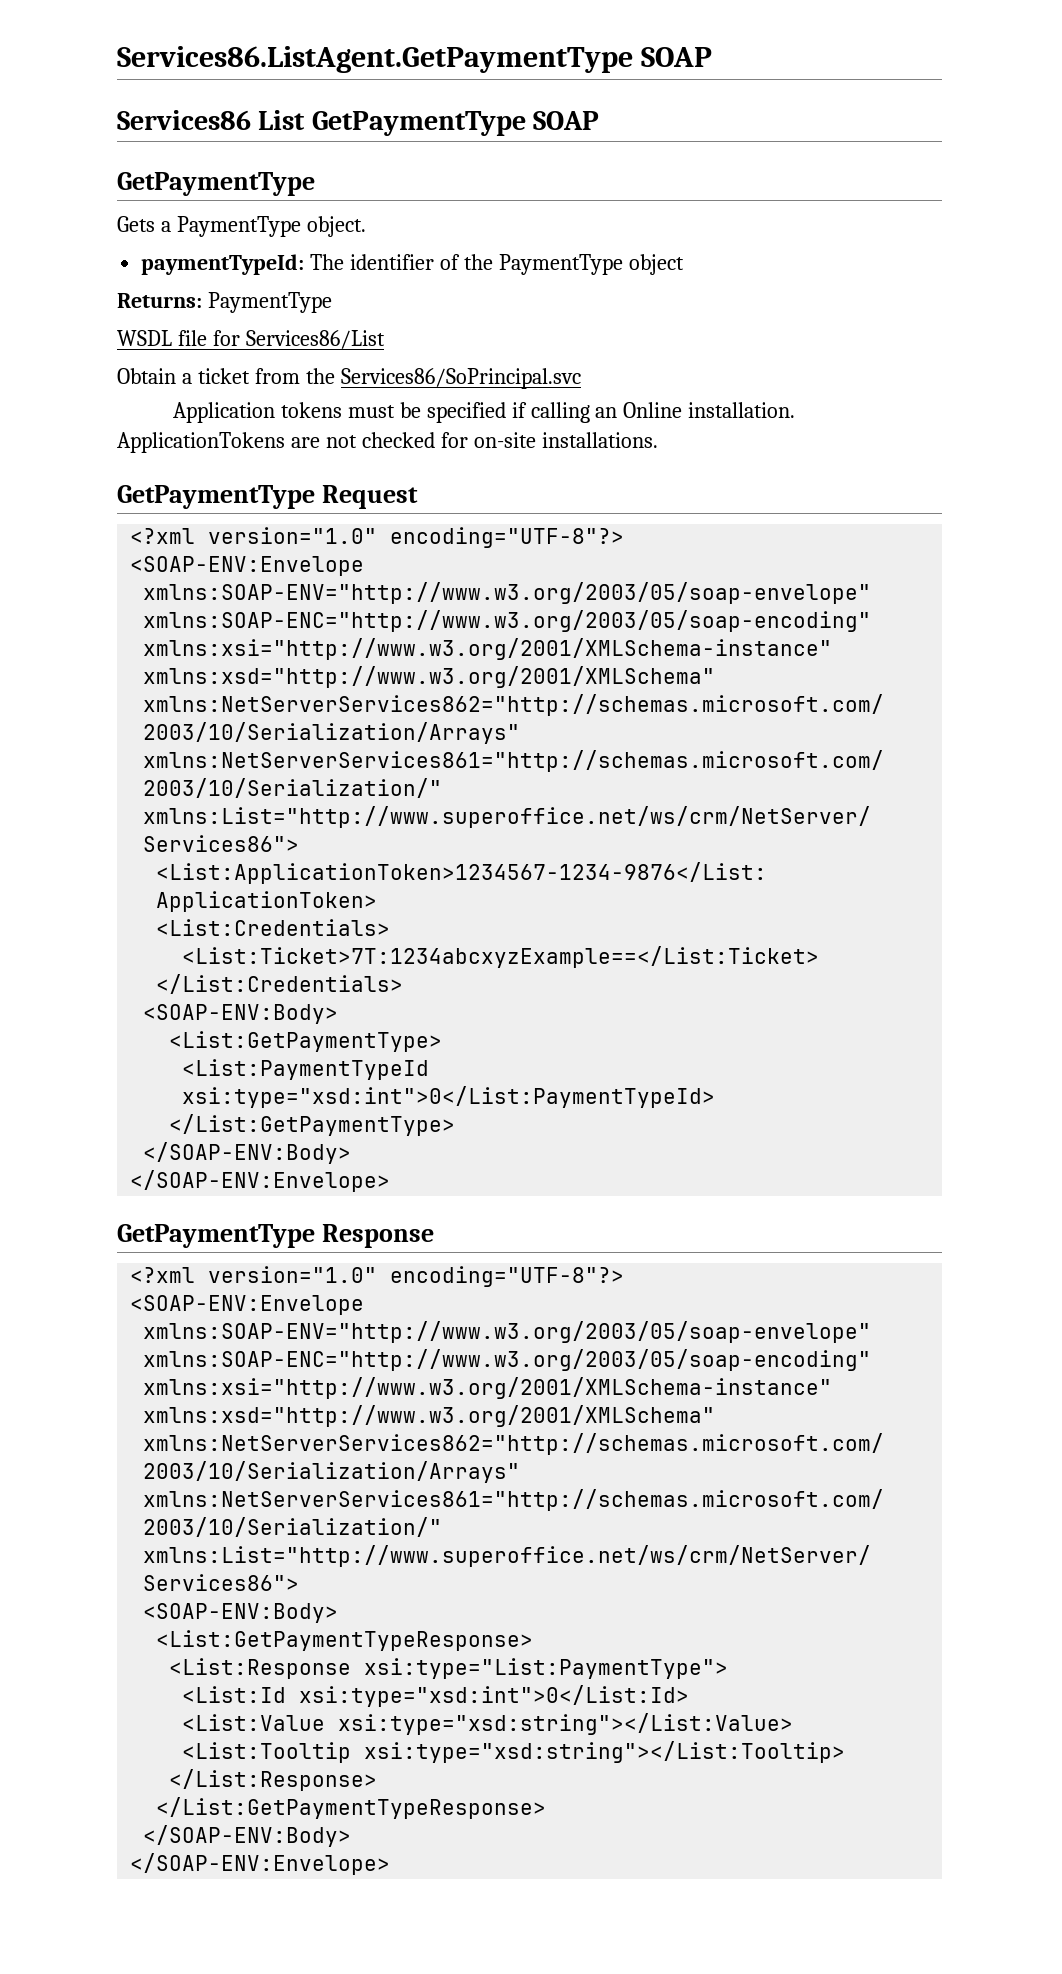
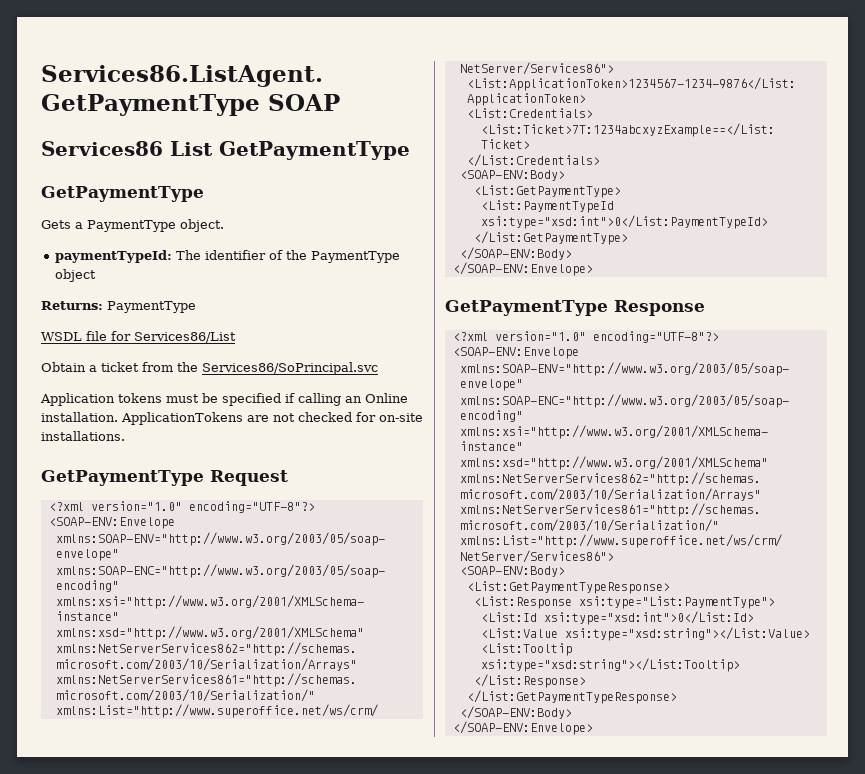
- Services86 List GetPaymentType SOAP
+ Services86 List GetPaymentType

